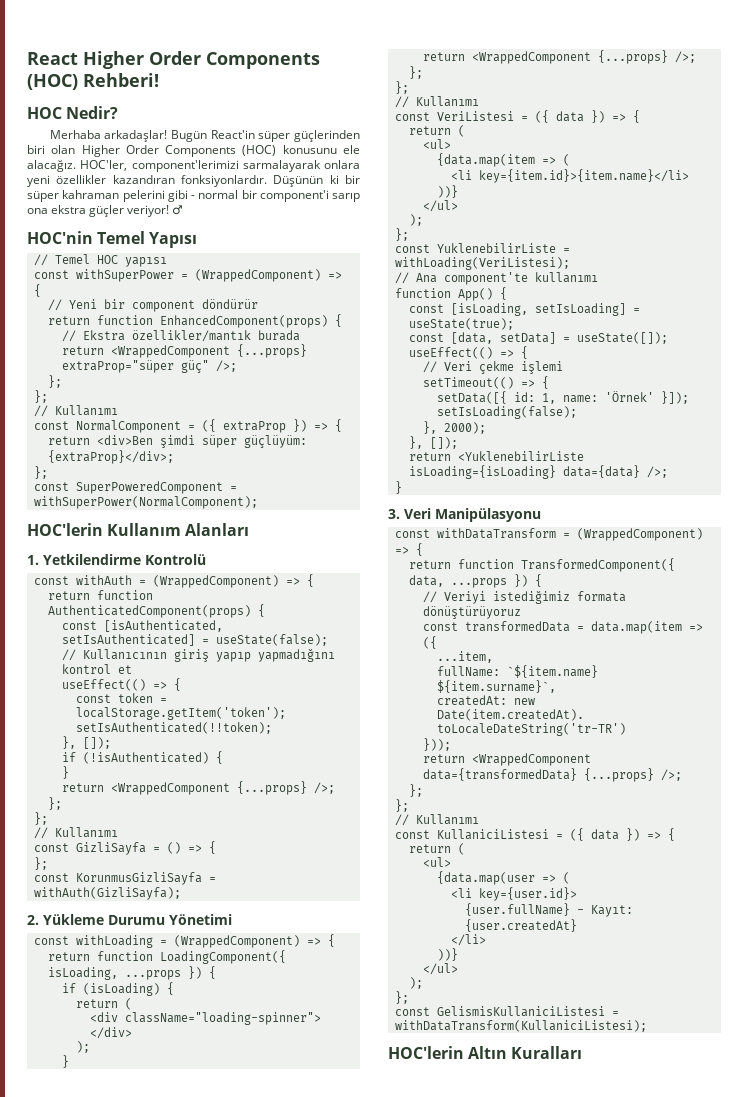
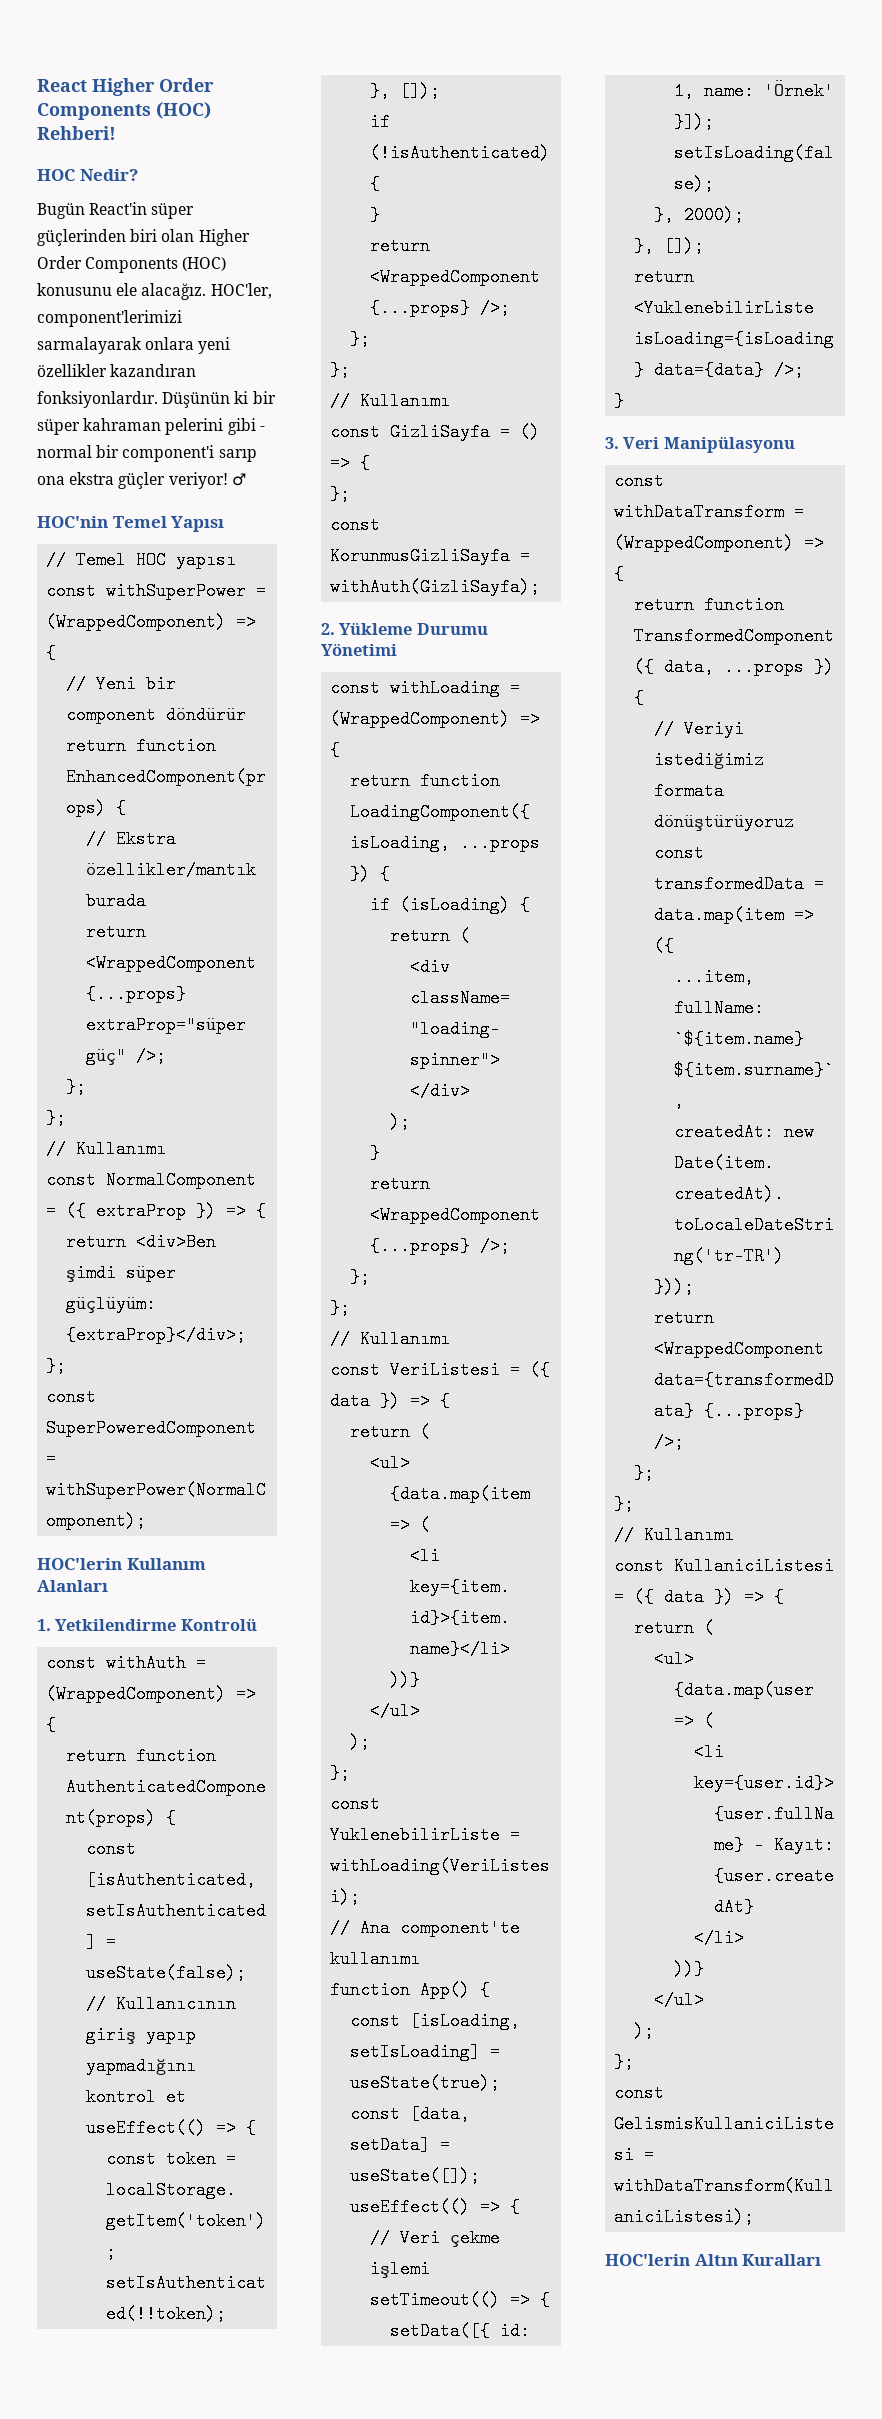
- Merhaba arkadaşlar!

